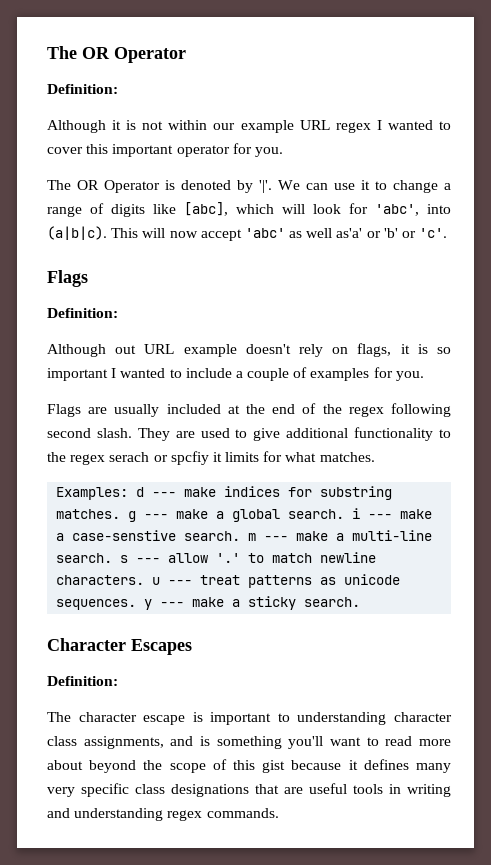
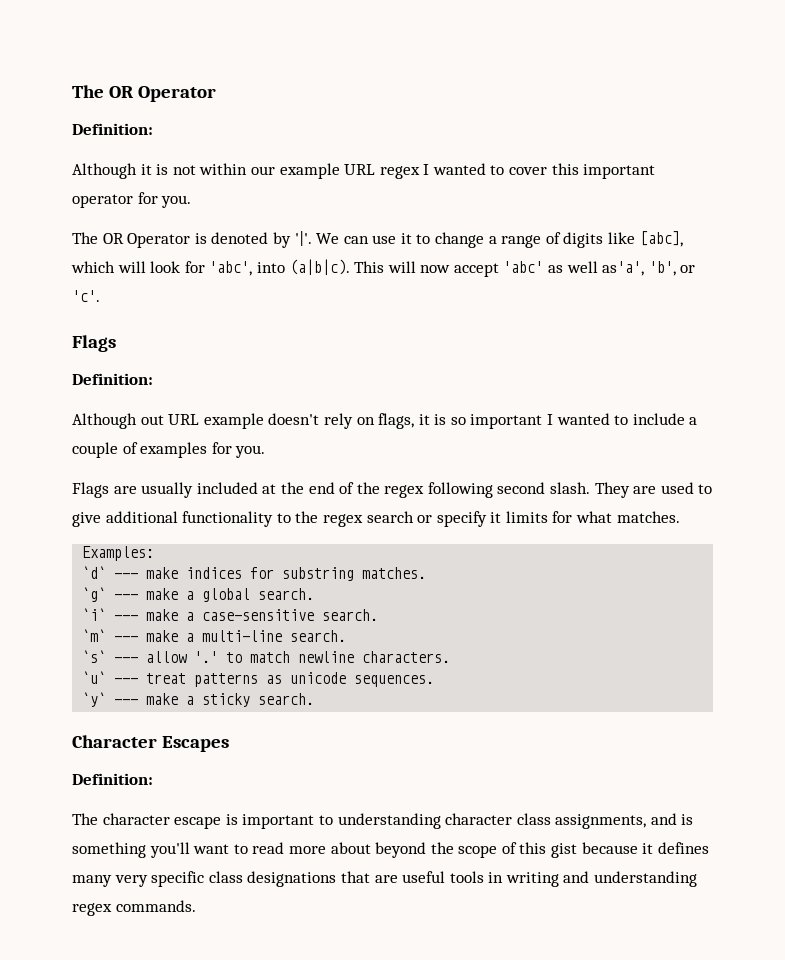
- This will now accept 'abc' as well as'a' or 'b' or 'c'.
+ This will now accept 'abc' as well as'a', 'b', or 'c'.
- They are used to give additional functionality to the regex serach or spcfiy it limits for what matches.
+ They are used to give additional functionality to the regex search or specify it limits for what matches.
- Examples: d --- make indices for substring matches. g --- make a global search. i --- make a case-senstive search. m --- make a multi-line search. s --- allow '.' to match newline characters. u --- treat patterns as unicode sequences. y --- make a sticky search.
+ Examples:
+ `d` --- make indices for substring matches.
+ `g` --- make a global search.
+ `i` --- make a case-sensitive search.
+ `m` --- make a multi-line search.
+ `s` --- allow '.' to match newline characters.
+ `u` --- treat patterns as unicode sequences.
+ `y` --- make a sticky search.

